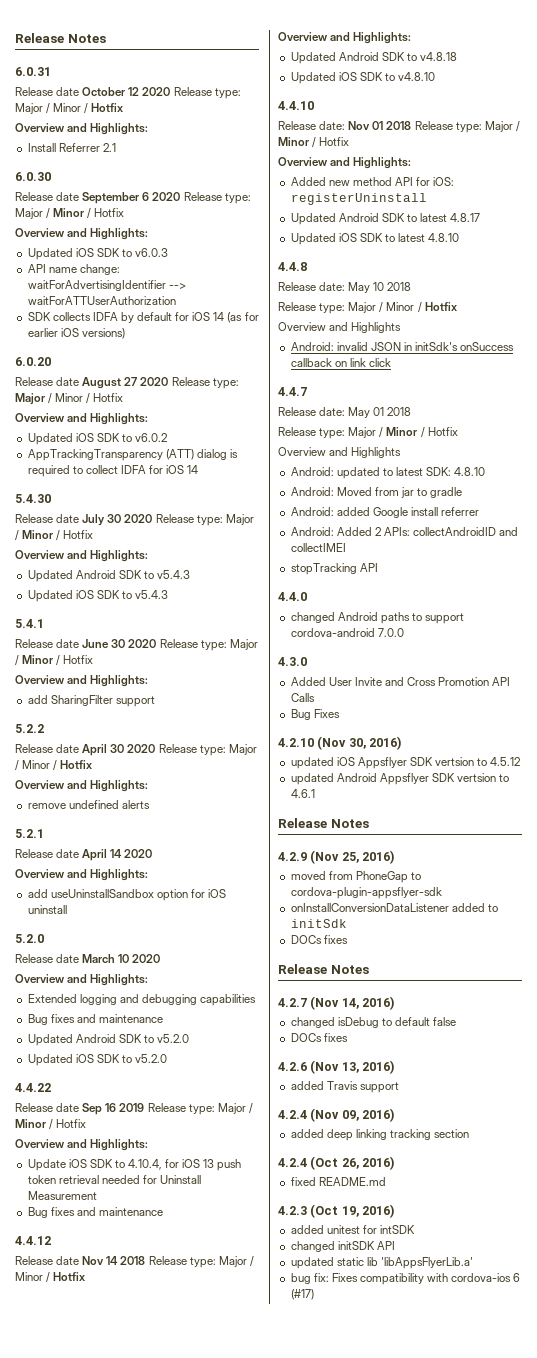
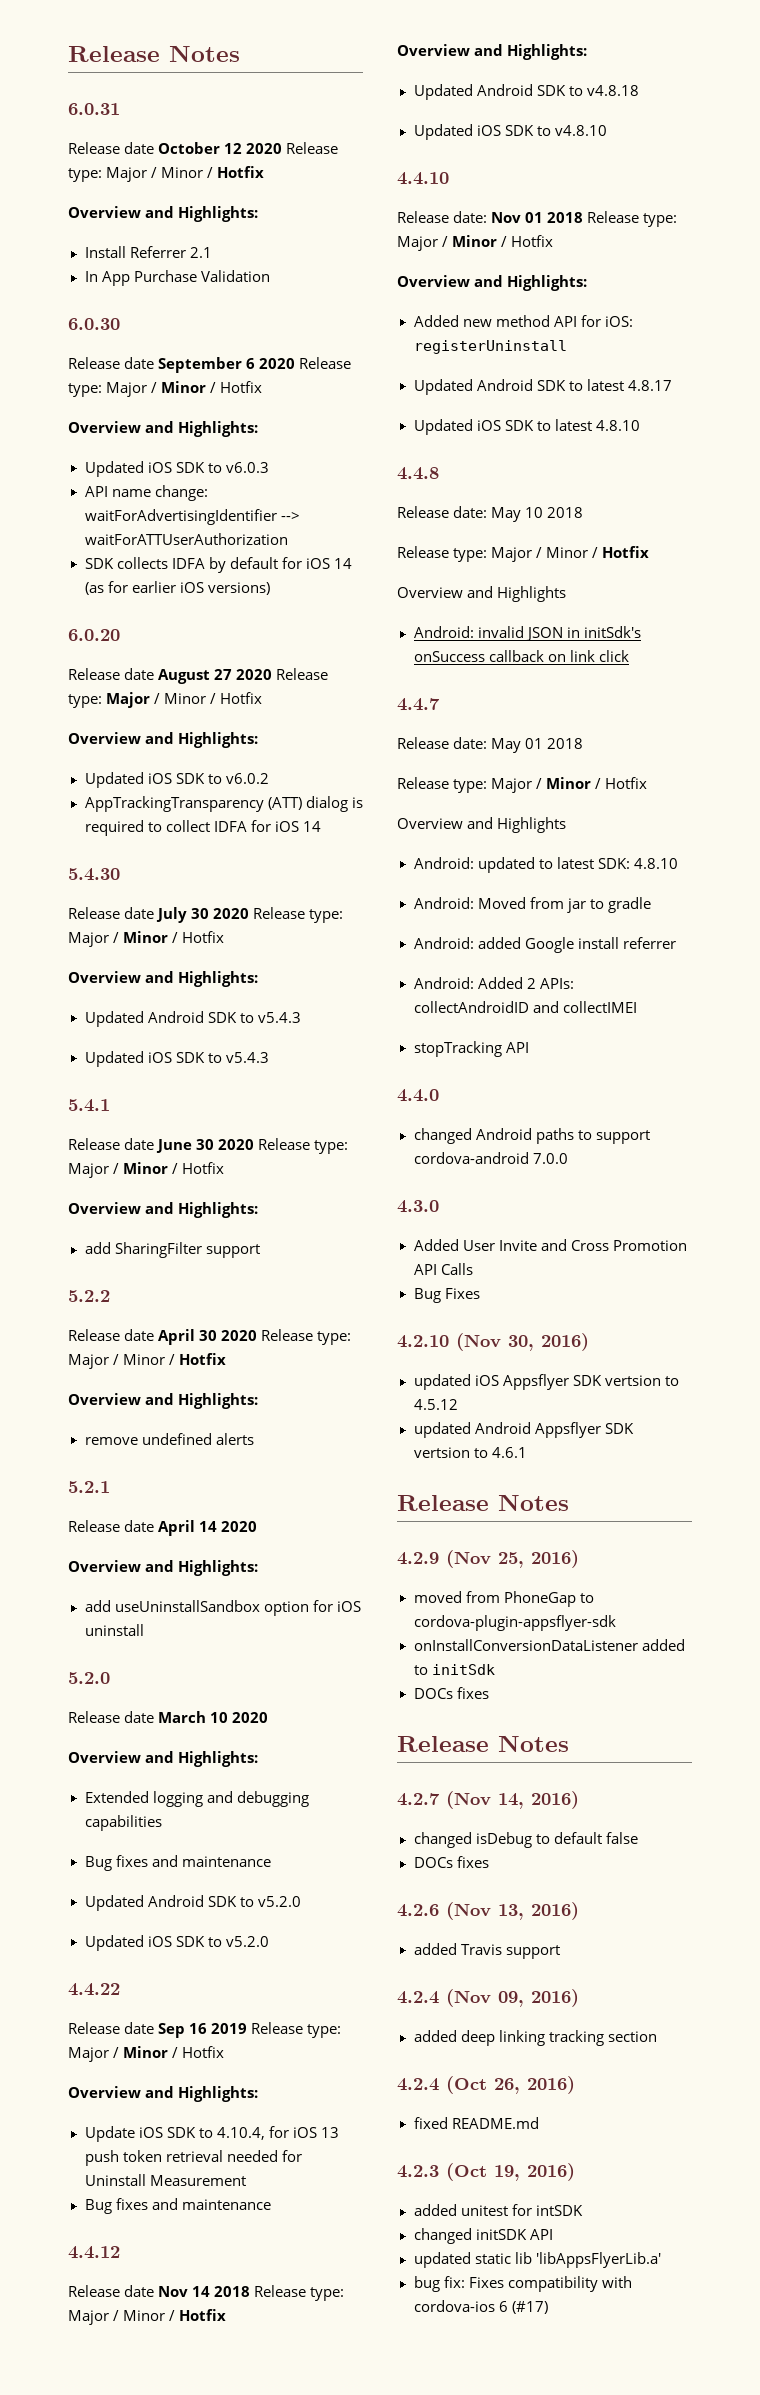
+ In App Purchase Validation

